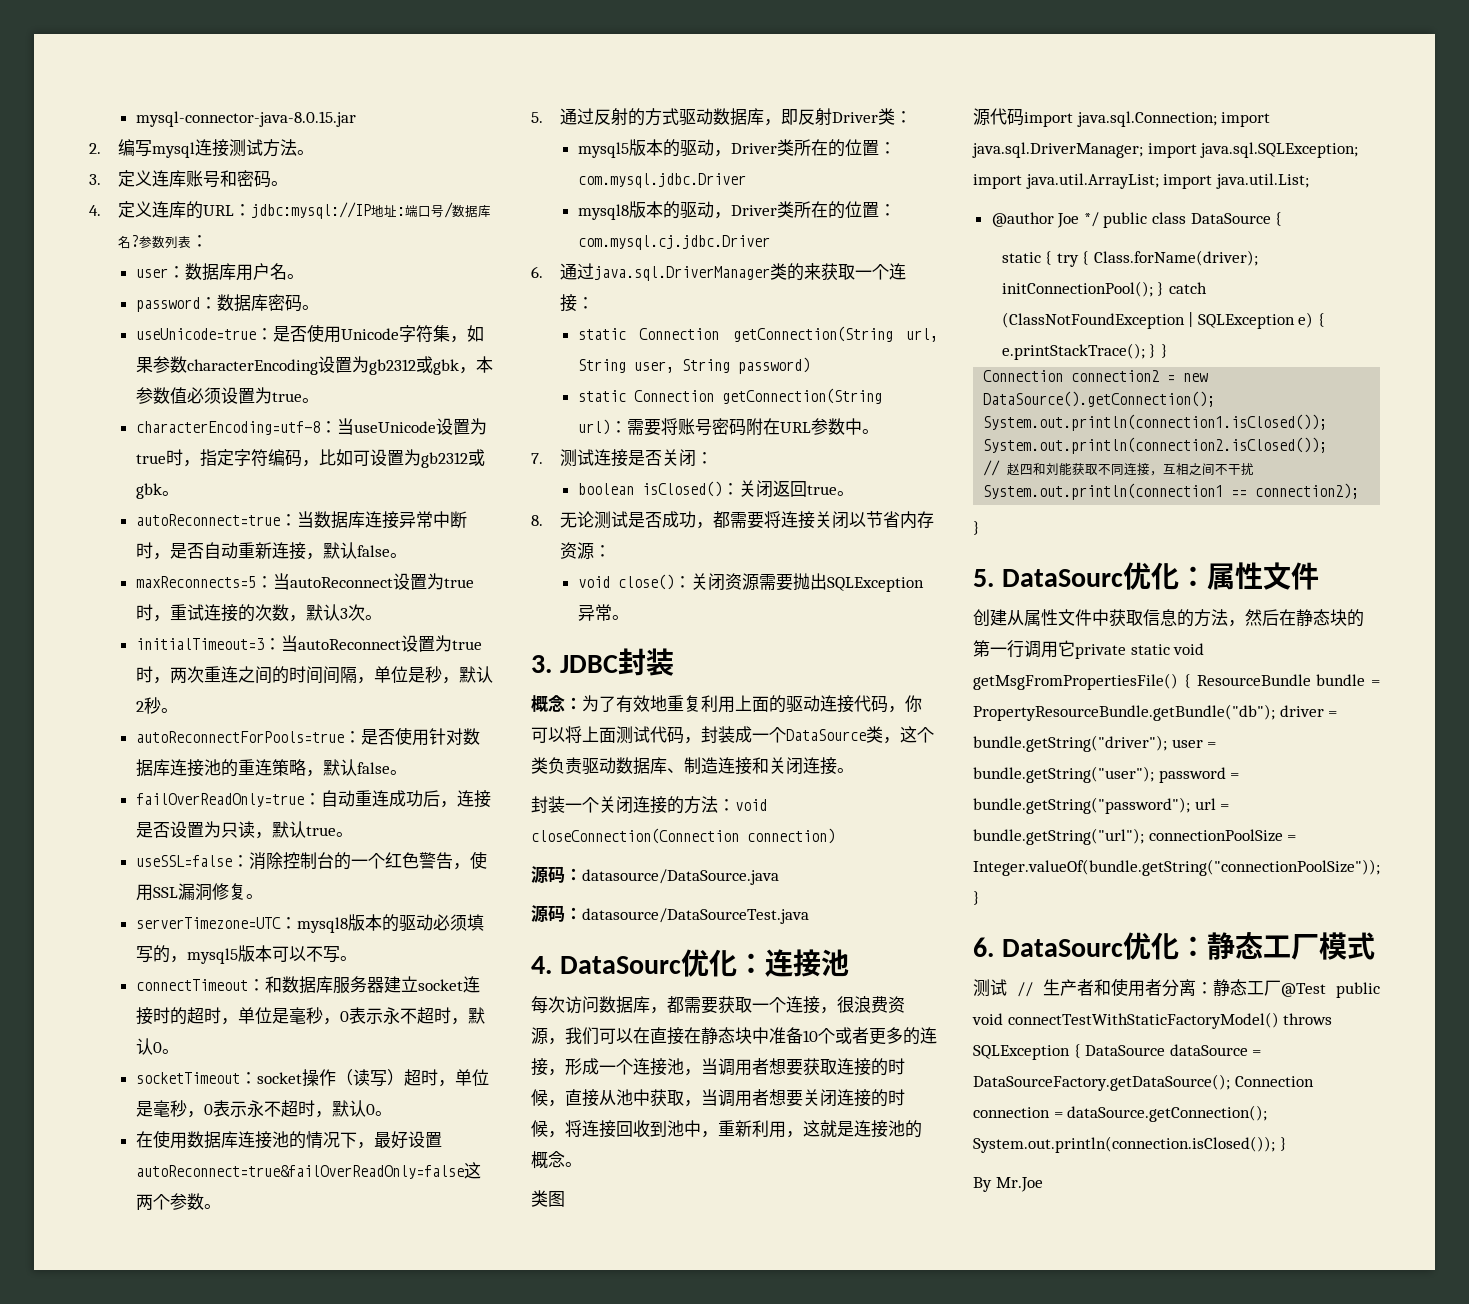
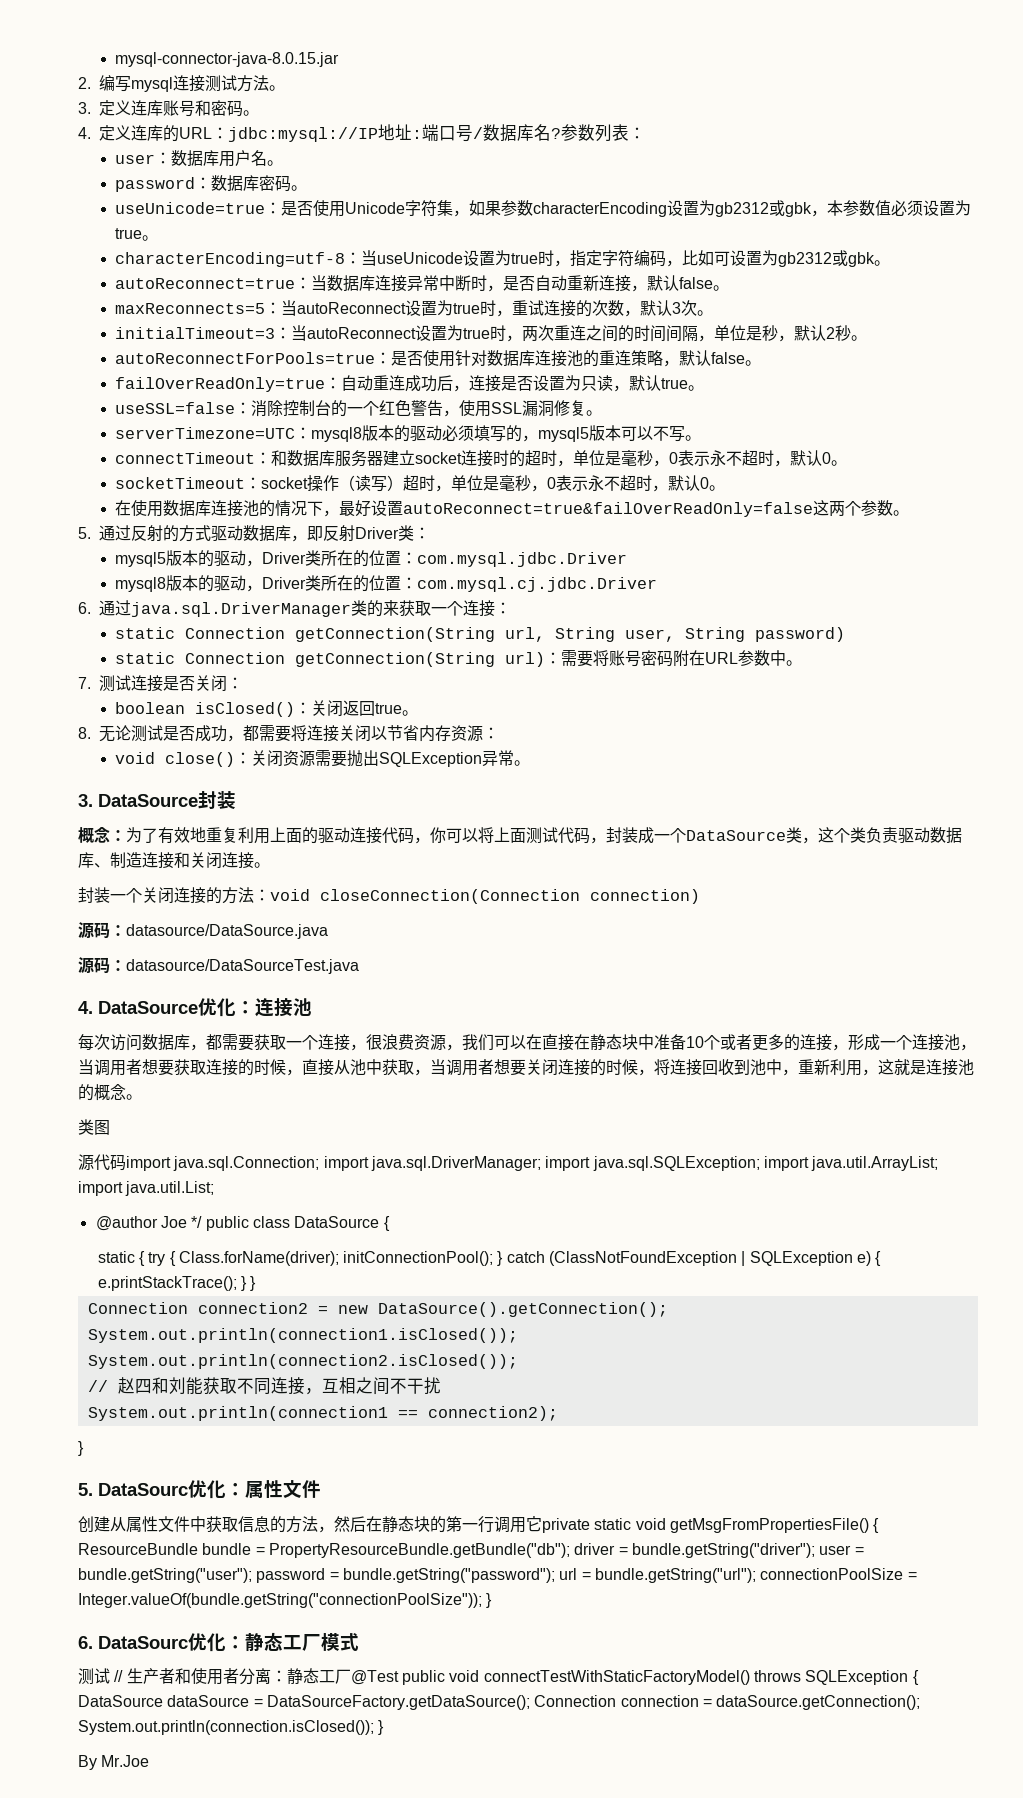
- 3. JDBC封装
+ 3. DataSource封装
- 4. DataSourc优化：连接池
+ 4. DataSource优化：连接池

